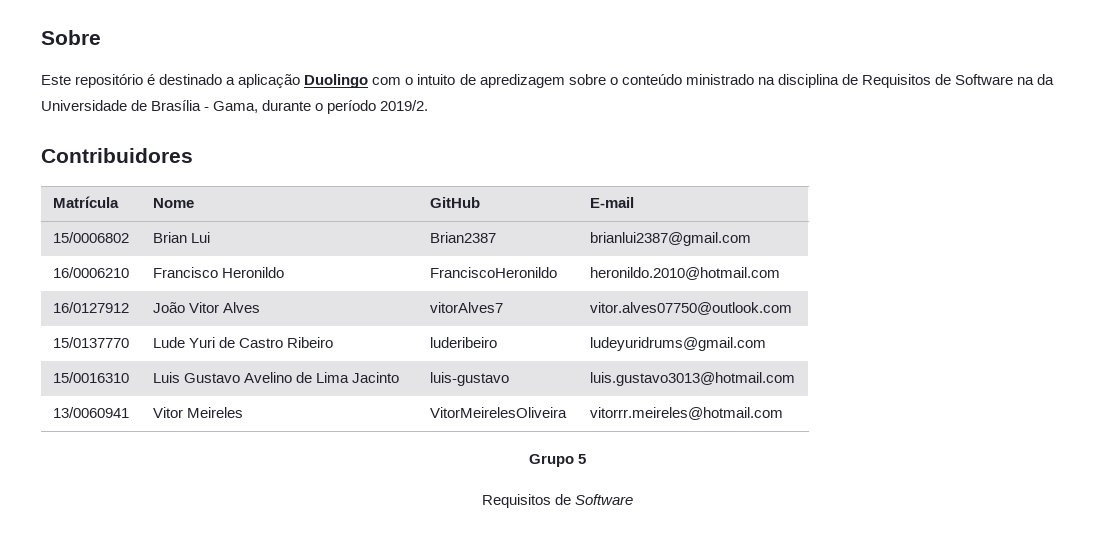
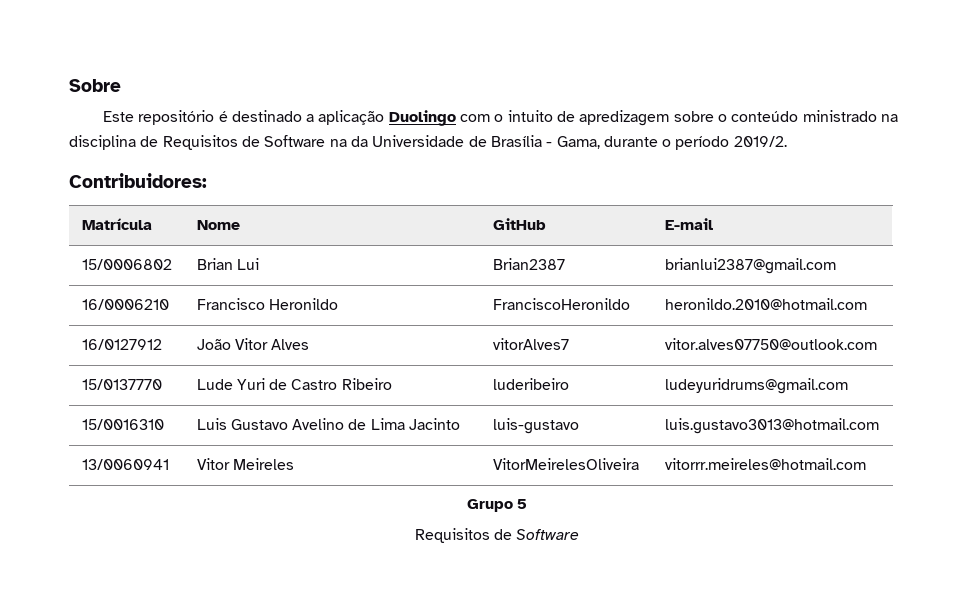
- Contribuidores
+ Contribuidores:

